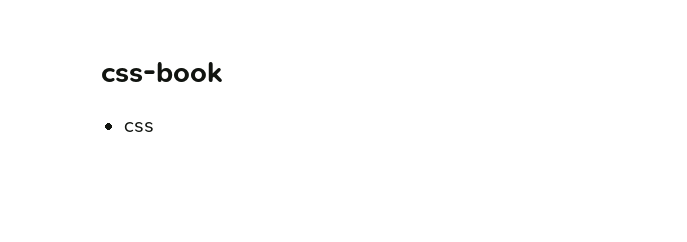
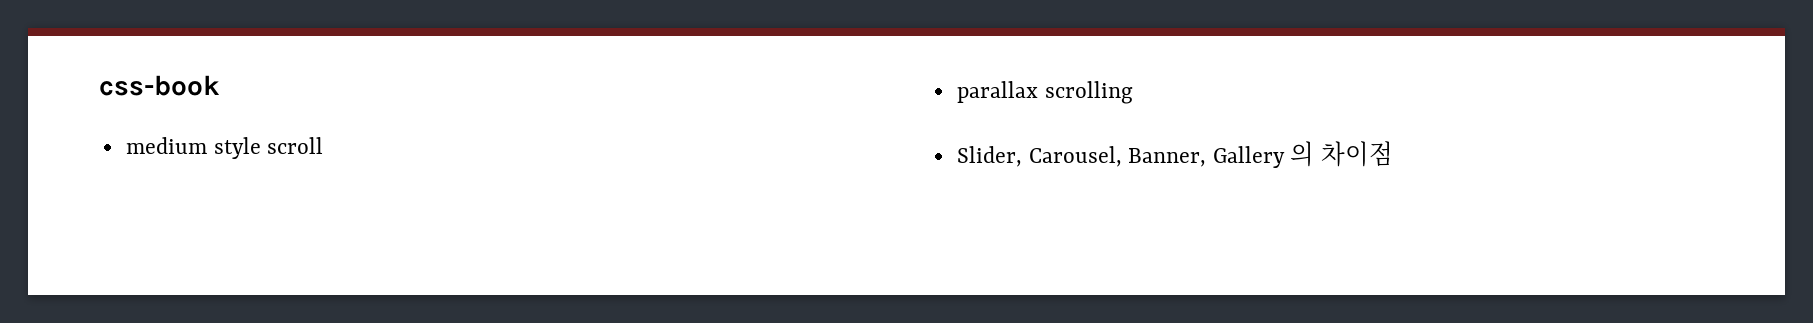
- css
+ medium style scroll
+ parallax scrolling
+ Slider, Carousel, Banner, Gallery 의 차이점

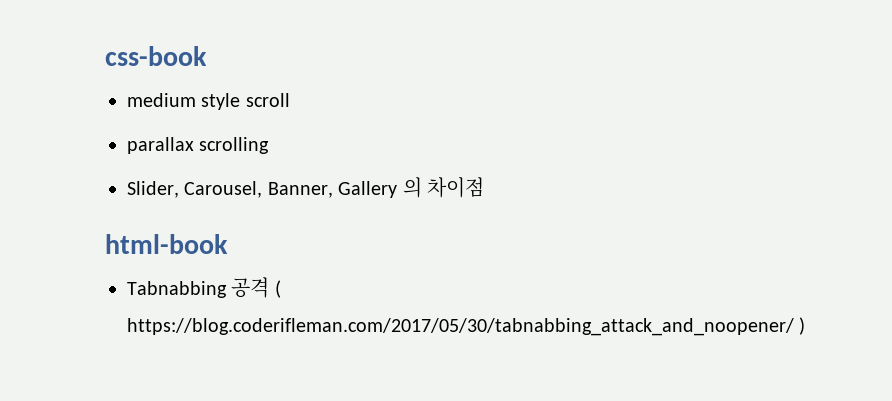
+ html-book
+ Tabnabbing 공격 ( https://blog.coderifleman.com/2017/05/30/tabnabbing_attack_and_noopener/ )

